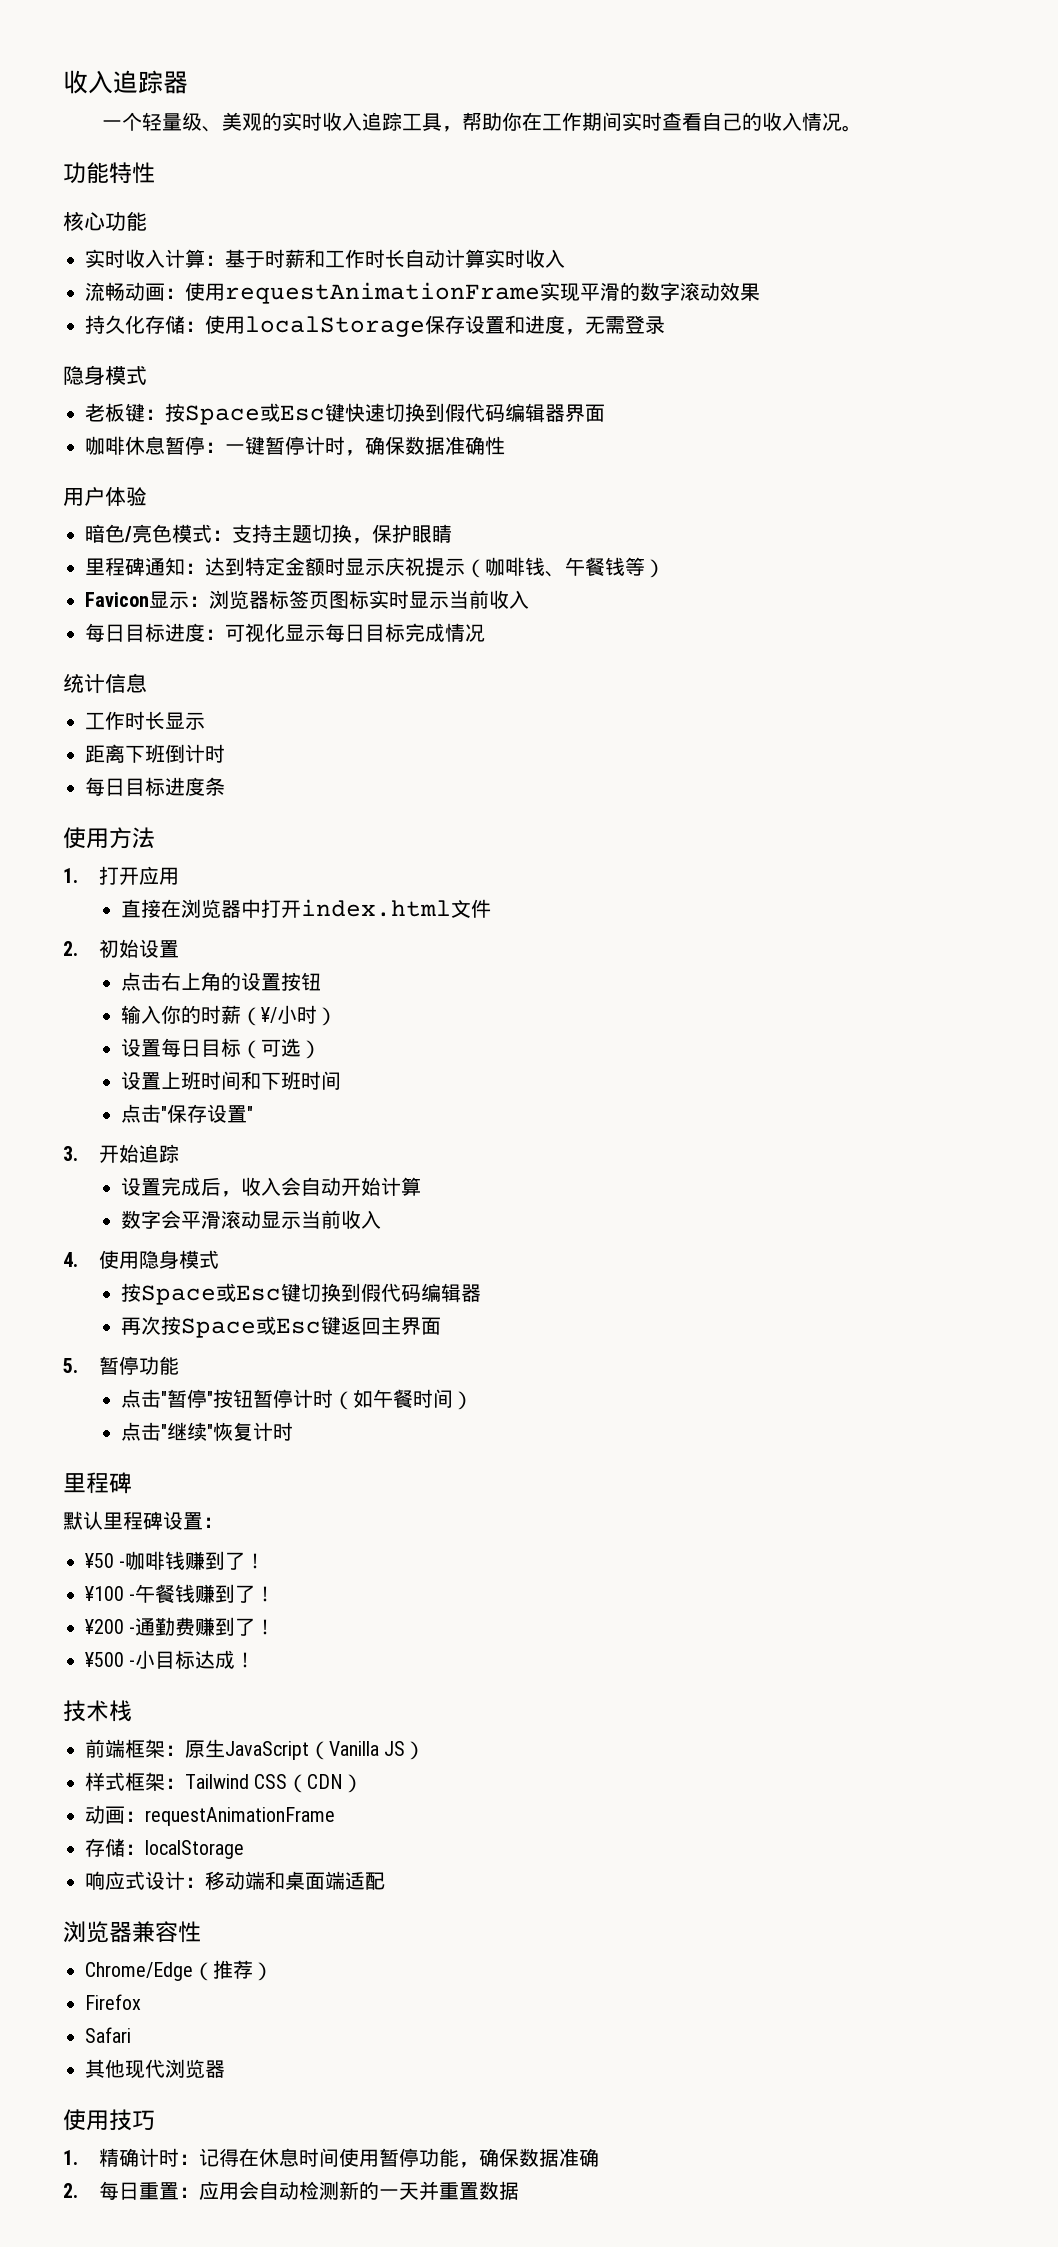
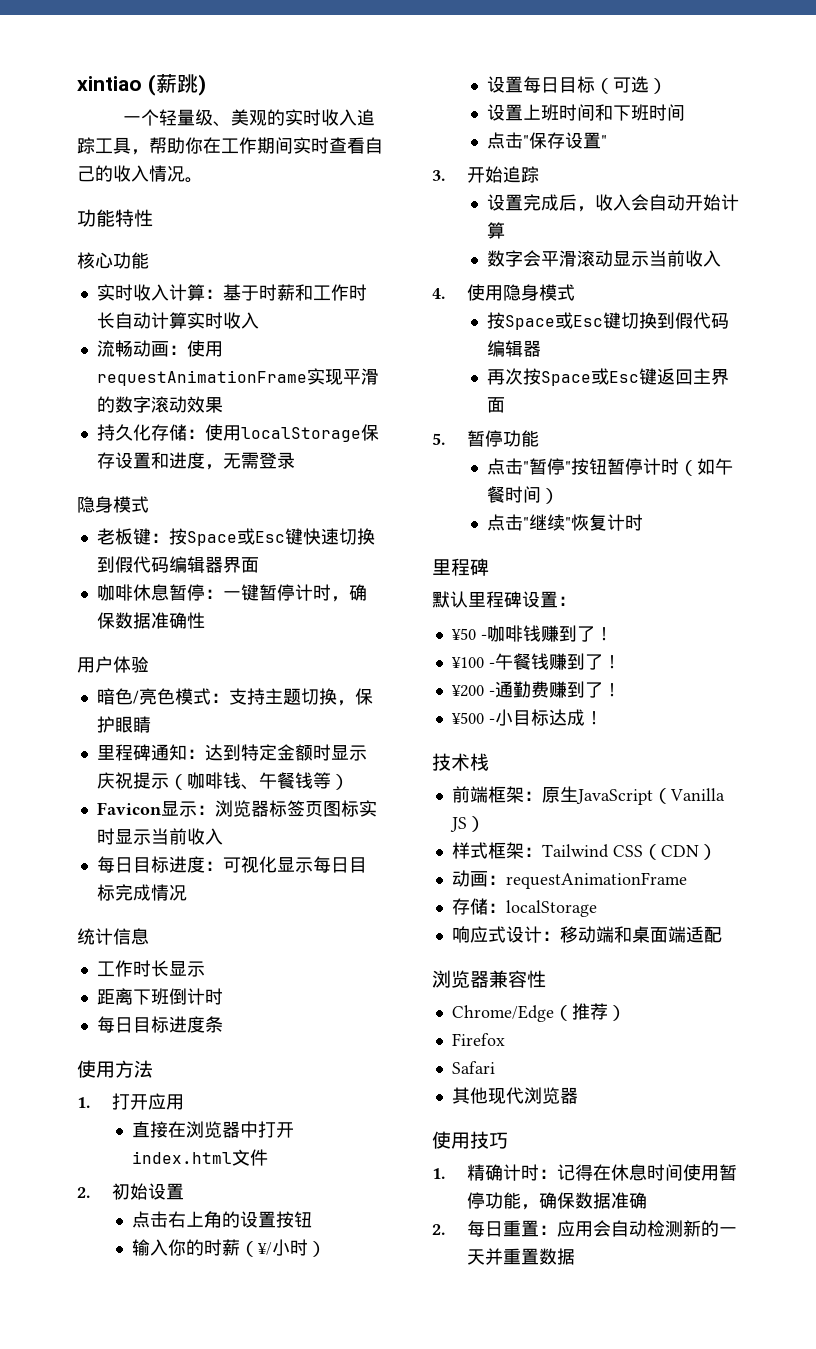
- 收入追踪器
+ xintiao (薪跳)

